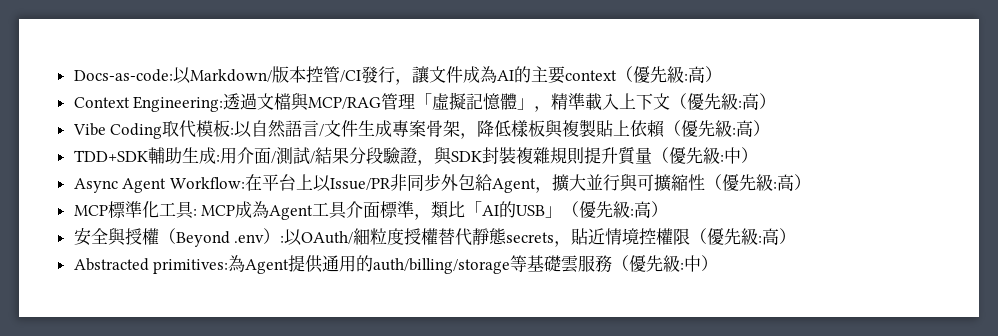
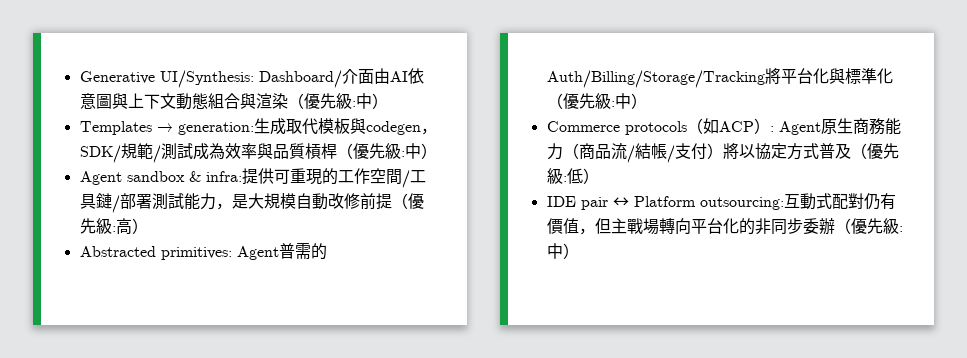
- Docs-as-code:以Markdown/版本控管/CI發行，讓文件成為AI的主要context（優先級:高）
- Context Engineering:透過文檔與MCP/RAG管理「虛擬記憶體」，精準載入上下文（優先級:高）
- Vibe Coding取代模板:以自然語言/文件生成專案骨架，降低樣板與複製貼上依賴（優先級:高）
- TDD+SDK輔助生成:用介面/測試/結果分段驗證，與SDK封裝複雜規則提升質量（優先級:中）
- Async Agent Workflow:在平台上以Issue/PR非同步外包給Agent，擴大並行與可擴縮性（優先級:高）
- MCP標準化工具: MCP成為Agent工具介面標準，類比「AI的USB」（優先級:高）
- 安全與授權（Beyond .env）:以OAuth/細粒度授權替代靜態secrets，貼近情境控權限（優先級:高）
+ Generative UI/Synthesis: Dashboard/介面由AI依意圖與上下文動態組合與渲染（優先級:中）
+ Templates → generation:生成取代模板與codegen，SDK/規範/測試成為效率與品質槓桿（優先級:中）
+ Agent sandbox & infra:提供可重現的工作空間/工具鏈/部署測試能力，是大規模自動改修前提（優先級:高）
- Abstracted primitives:為Agent提供通用的auth/billing/storage等基礎雲服務（優先級:中）
+ Abstracted primitives: Agent普需的Auth/Billing/Storage/Tracking將平台化與標準化（優先級:中）
+ Commerce protocols（如ACP）: Agent原生商務能力（商品流/結帳/支付）將以協定方式普及（優先級:低）
+ IDE pair ↔ Platform outsourcing:互動式配對仍有價值，但主戰場轉向平台化的非同步委辦（優先級:中）

